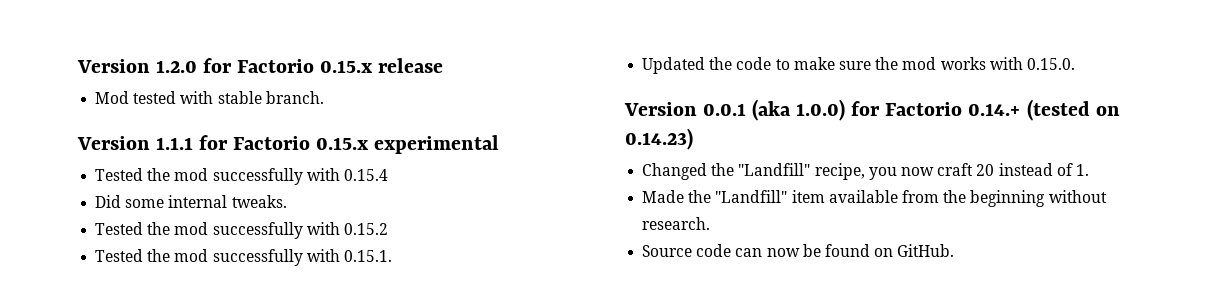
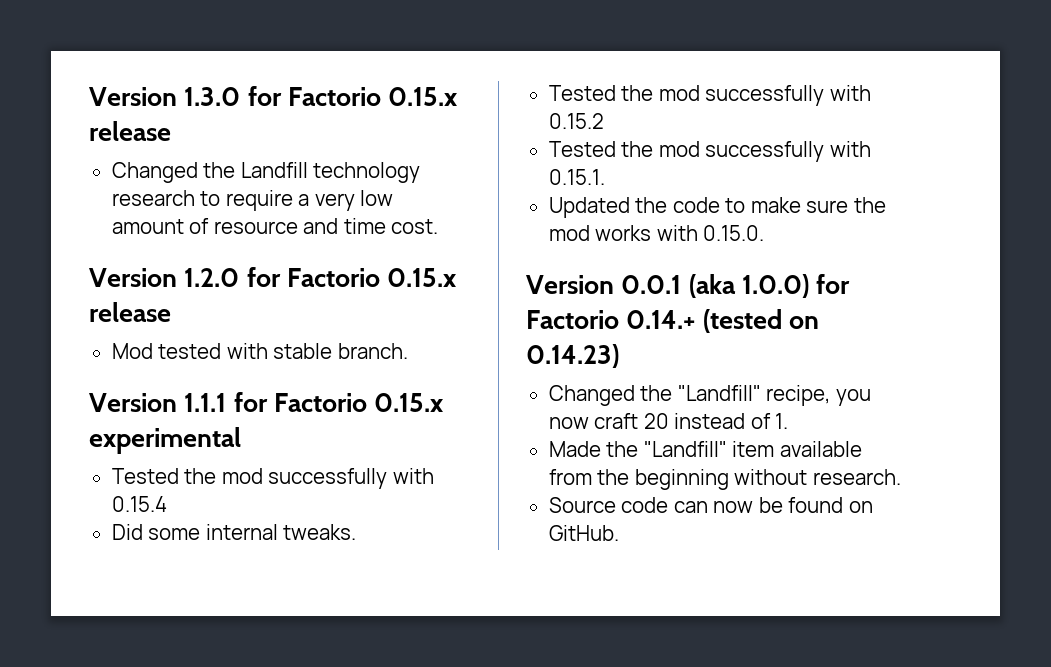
+ Version 1.3.0 for Factorio 0.15.x release
+ Changed the Landfill technology research to require a very low amount of resource and time cost.

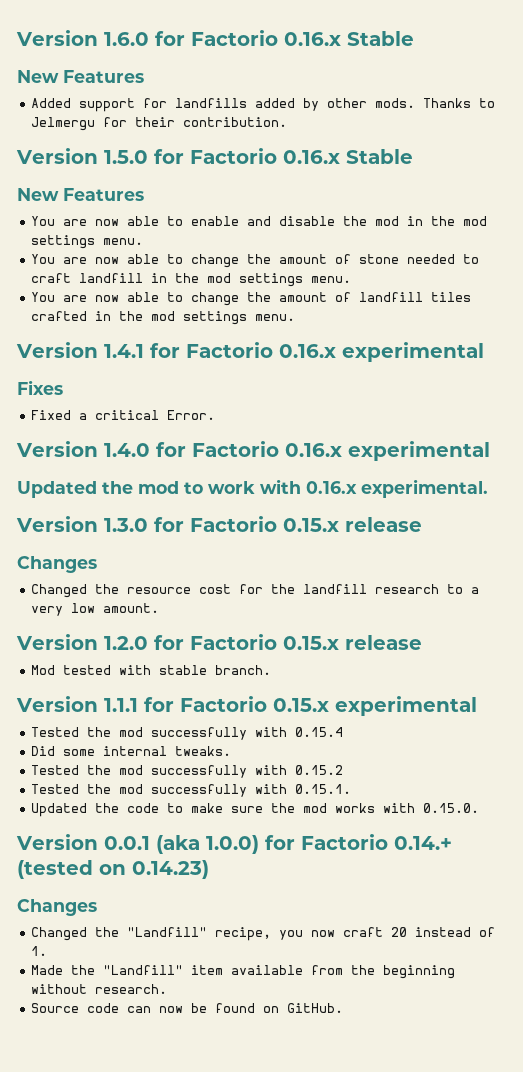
+ Version 1.6.0 for Factorio 0.16.x Stable
+ New Features
+ Added support for landfills added by other mods. Thanks to Jelmergu for their contribution.
+ Version 1.5.0 for Factorio 0.16.x Stable
+ New Features
+ You are now able to enable and disable the mod in the mod settings menu.
+ You are now able to change the amount of stone needed to craft landfill in the mod settings menu.
+ You are now able to change the amount of landfill tiles crafted in the mod settings menu.
+ Version 1.4.1 for Factorio 0.16.x experimental
+ Fixes
+ Fixed a critical Error.
+ Version 1.4.0 for Factorio 0.16.x experimental
+ Updated the mod to work with 0.16.x experimental.
  Version 1.3.0 for Factorio 0.15.x release
- Changed the Landfill technology research to require a very low amount of resource and time cost.
+ Changes
+ Changed the resource cost for the landfill research to a very low amount.
  Version 0.0.1 (aka 1.0.0) for Factorio 0.14.+ (tested on 0.14.23)
+ Changes

